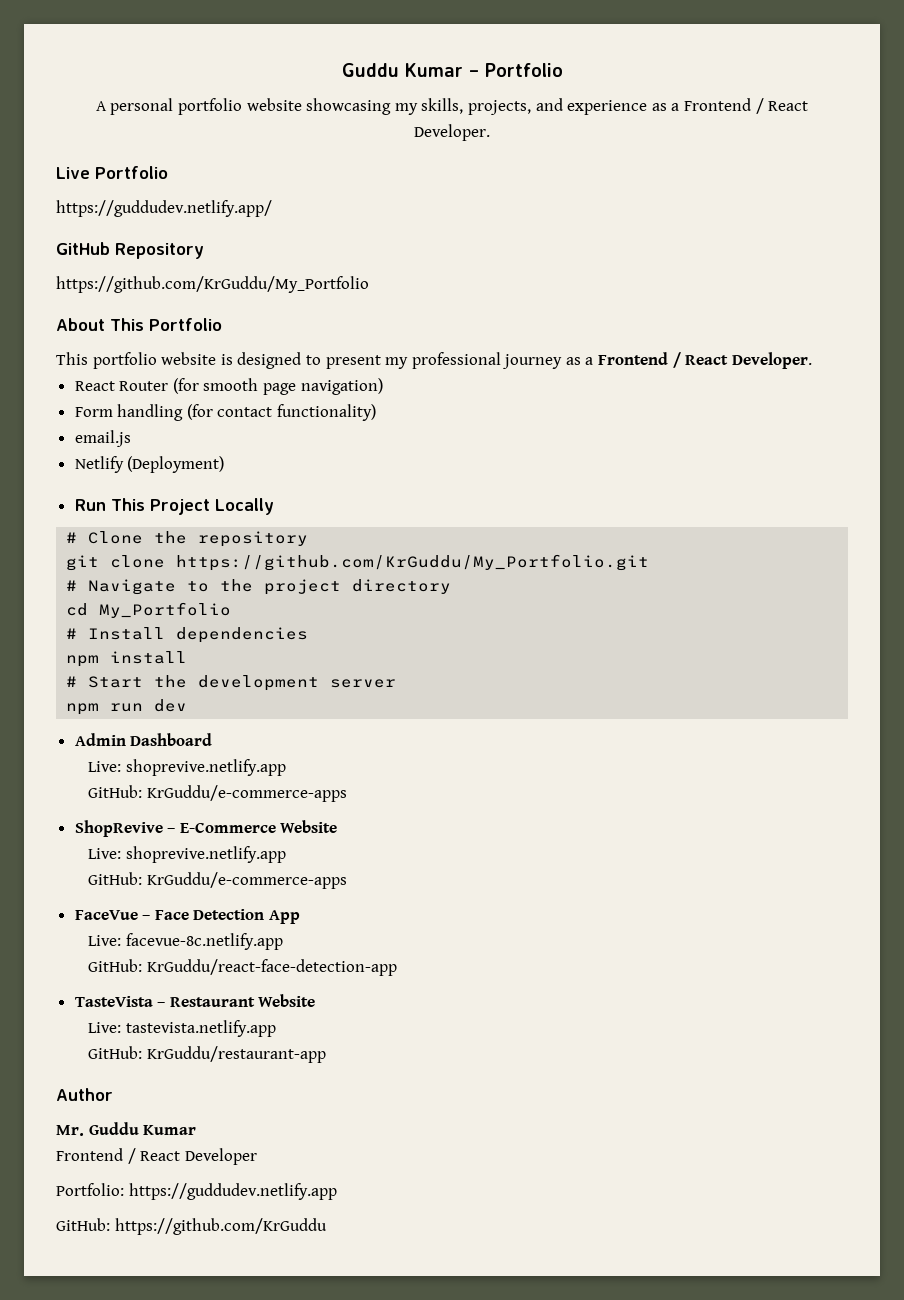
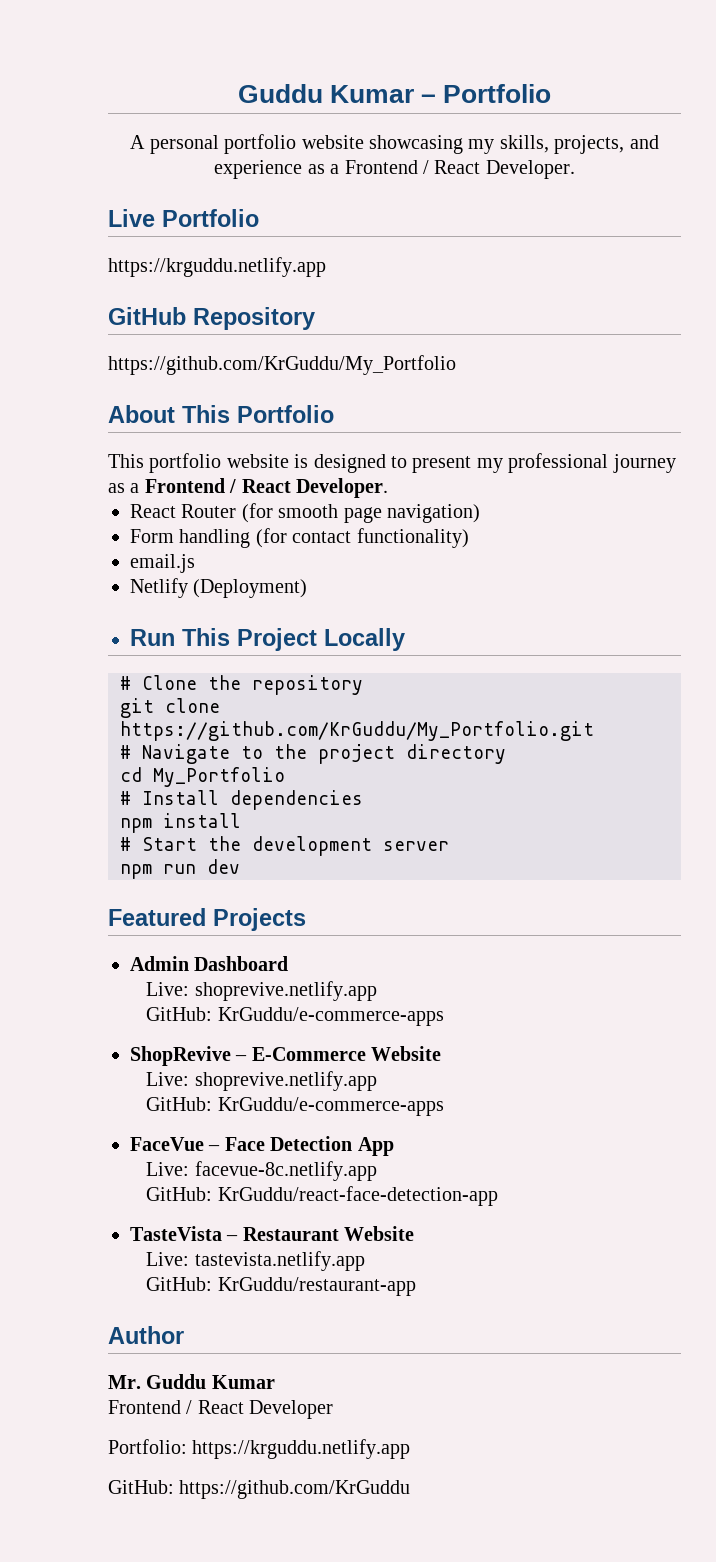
  Live Portfolio
- https://guddudev.netlify.app/
+ https://krguddu.netlify.app
+ Featured Projects
- Portfolio: https://guddudev.netlify.app
+ Portfolio: https://krguddu.netlify.app

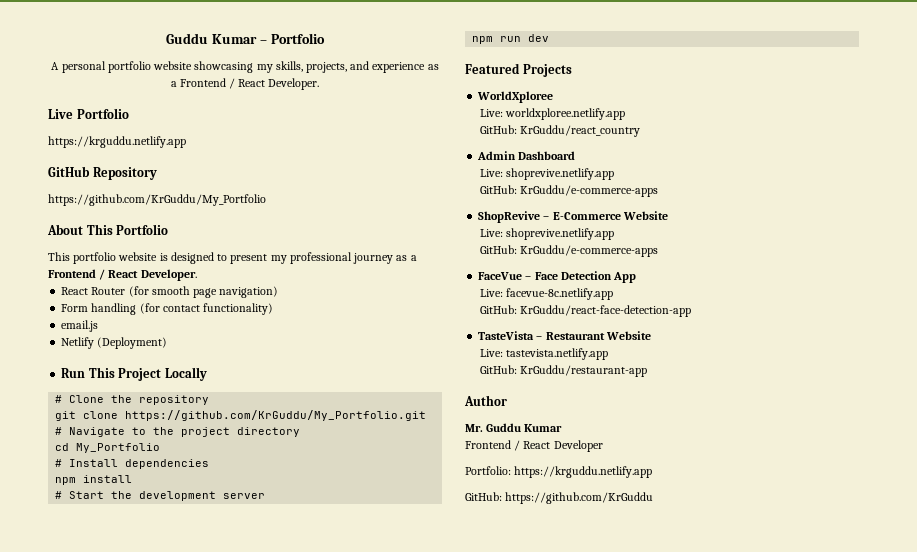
+ WorldXploree
+ Live: worldxploree.netlify.app
+ GitHub: KrGuddu/react_country

